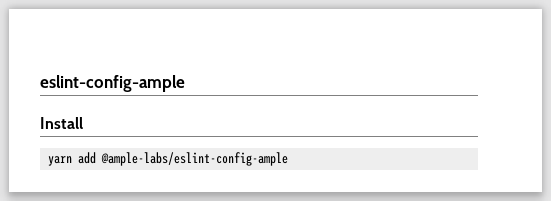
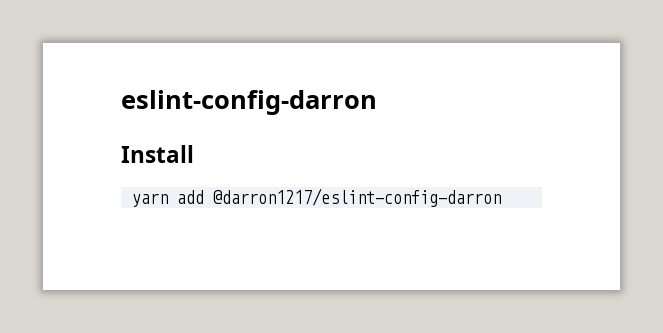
- eslint-config-ample
+ eslint-config-darron
- yarn add @ample-labs/eslint-config-ample
+ yarn add @darron1217/eslint-config-darron

